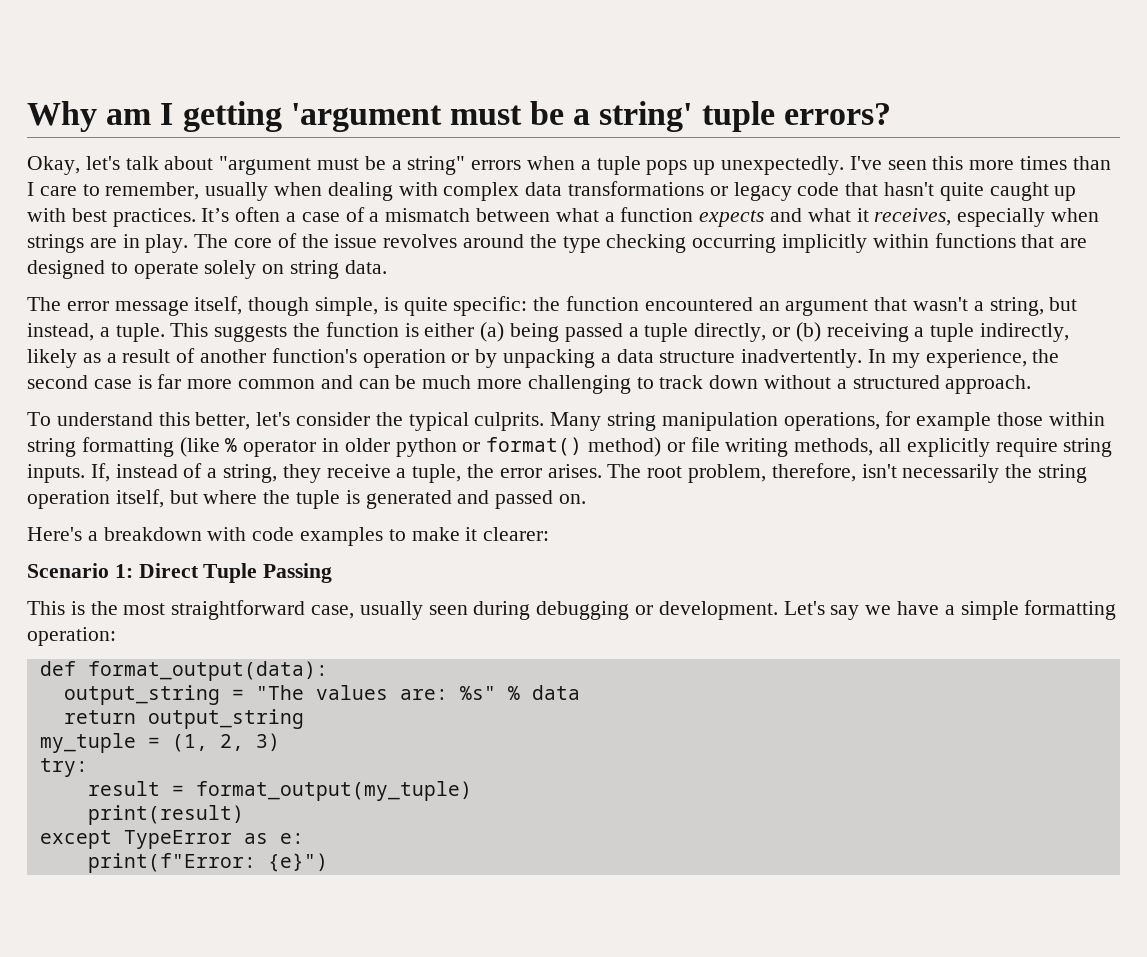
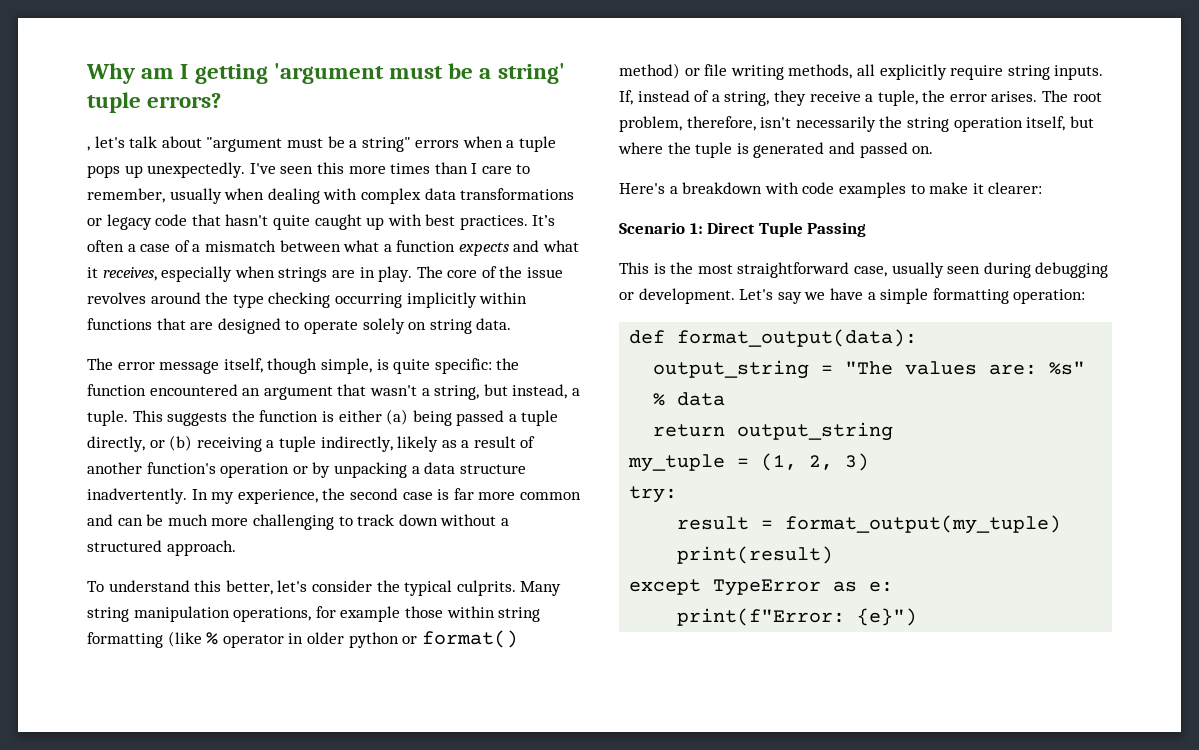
- Okay, let's talk about "argument must be a string" errors when a tuple pops up unexpectedly.
+ , let's talk about "argument must be a string" errors when a tuple pops up unexpectedly.

